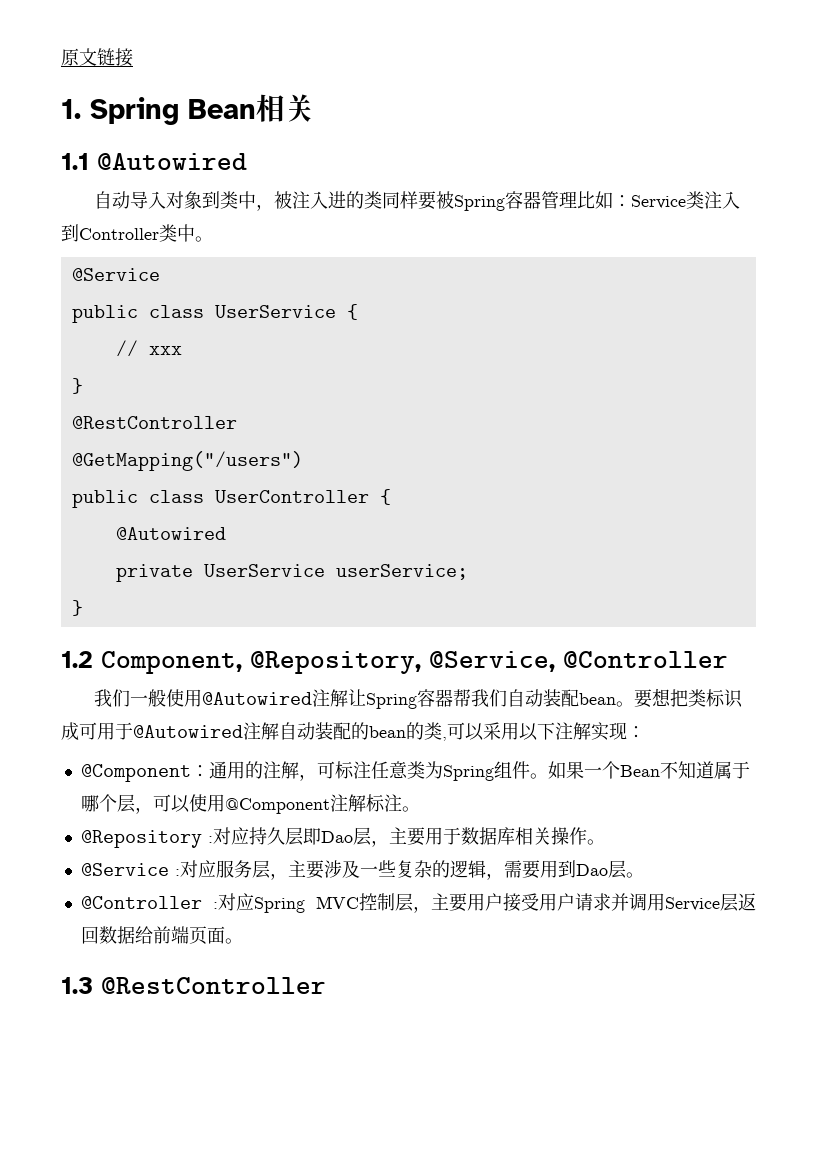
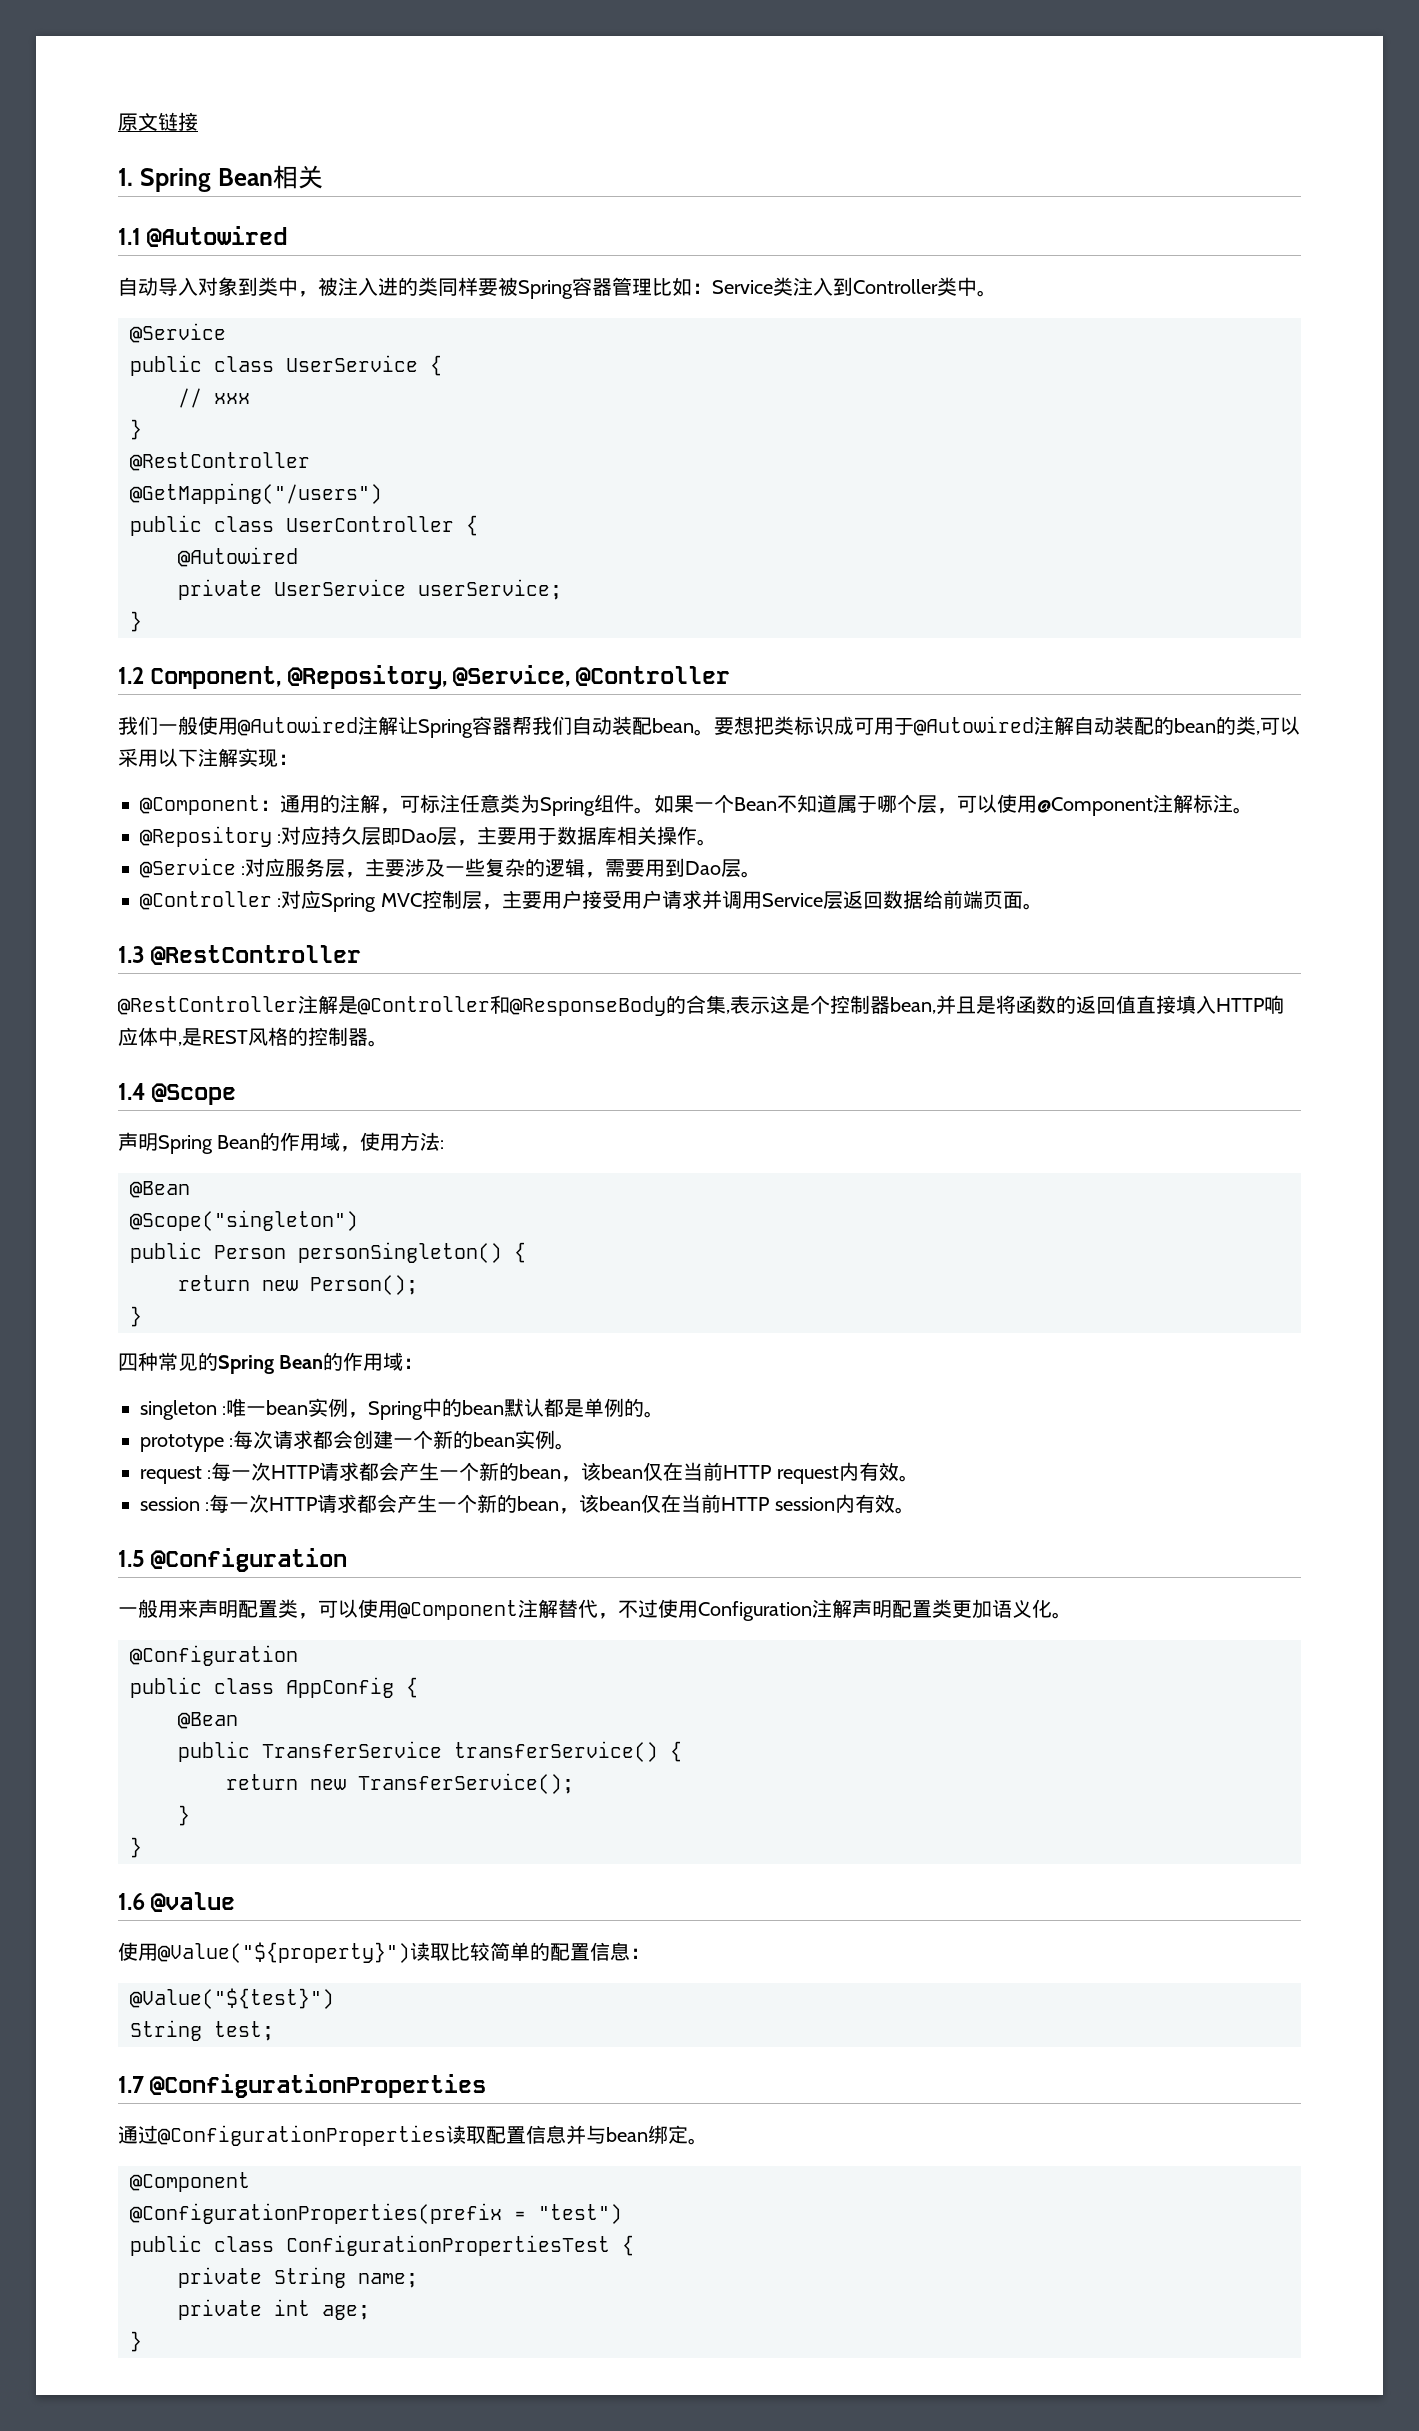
+ @RestController注解是@Controller和@ResponseBody的合集,表示这是个控制器bean,并且是将函数的返回值直接填入HTTP响应体中,是REST风格的控制器。
+ 1.4 @Scope
+ 声明Spring Bean的作用域，使用方法:
+ @Bean
+ @Scope("singleton")
+ public Person personSingleton() {
+ return new Person();
+ }
+ 四种常见的Spring Bean的作用域：
+ singleton :唯一bean实例，Spring中的bean默认都是单例的。
+ prototype :每次请求都会创建一个新的bean实例。
+ request :每一次HTTP请求都会产生一个新的bean，该bean仅在当前HTTP request内有效。
+ session :每一次HTTP请求都会产生一个新的bean，该bean仅在当前HTTP session内有效。
+ 1.5 @Configuration
+ 一般用来声明配置类，可以使用@Component注解替代，不过使用Configuration注解声明配置类更加语义化。
+ @Configuration
+ public class AppConfig {
+ @Bean
+ public TransferService transferService() {
+ return new TransferService();
+ }
+ }
+ 1.6 @value
+ 使用@Value("${property}")读取比较简单的配置信息：
+ @Value("${test}")
+ String test;
+ 1.7 @ConfigurationProperties
+ 通过@ConfigurationProperties读取配置信息并与bean绑定。
+ @Component
+ @ConfigurationProperties(prefix = "test")
+ public class ConfigurationPropertiesTest {
+ private String name;
+ private int age;
+ }

